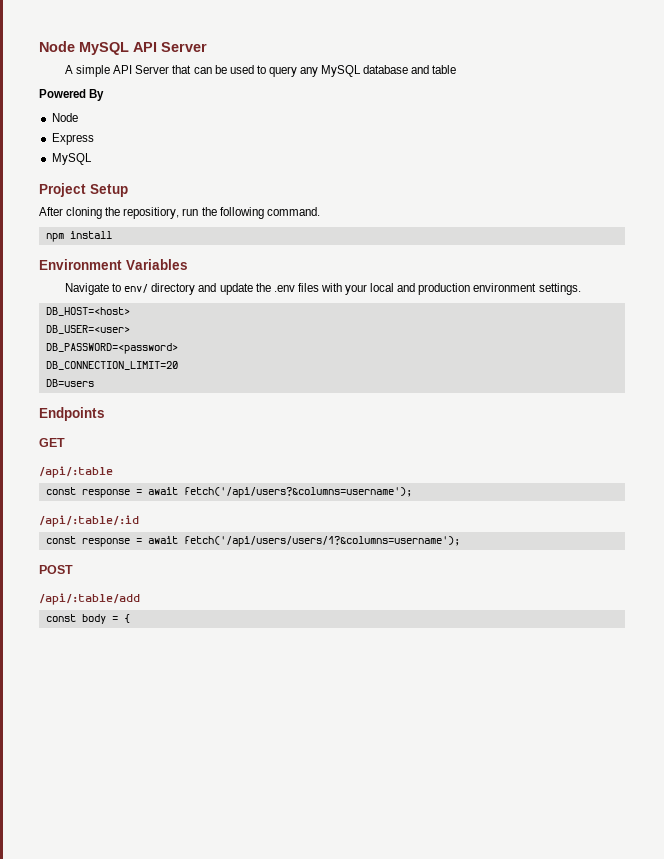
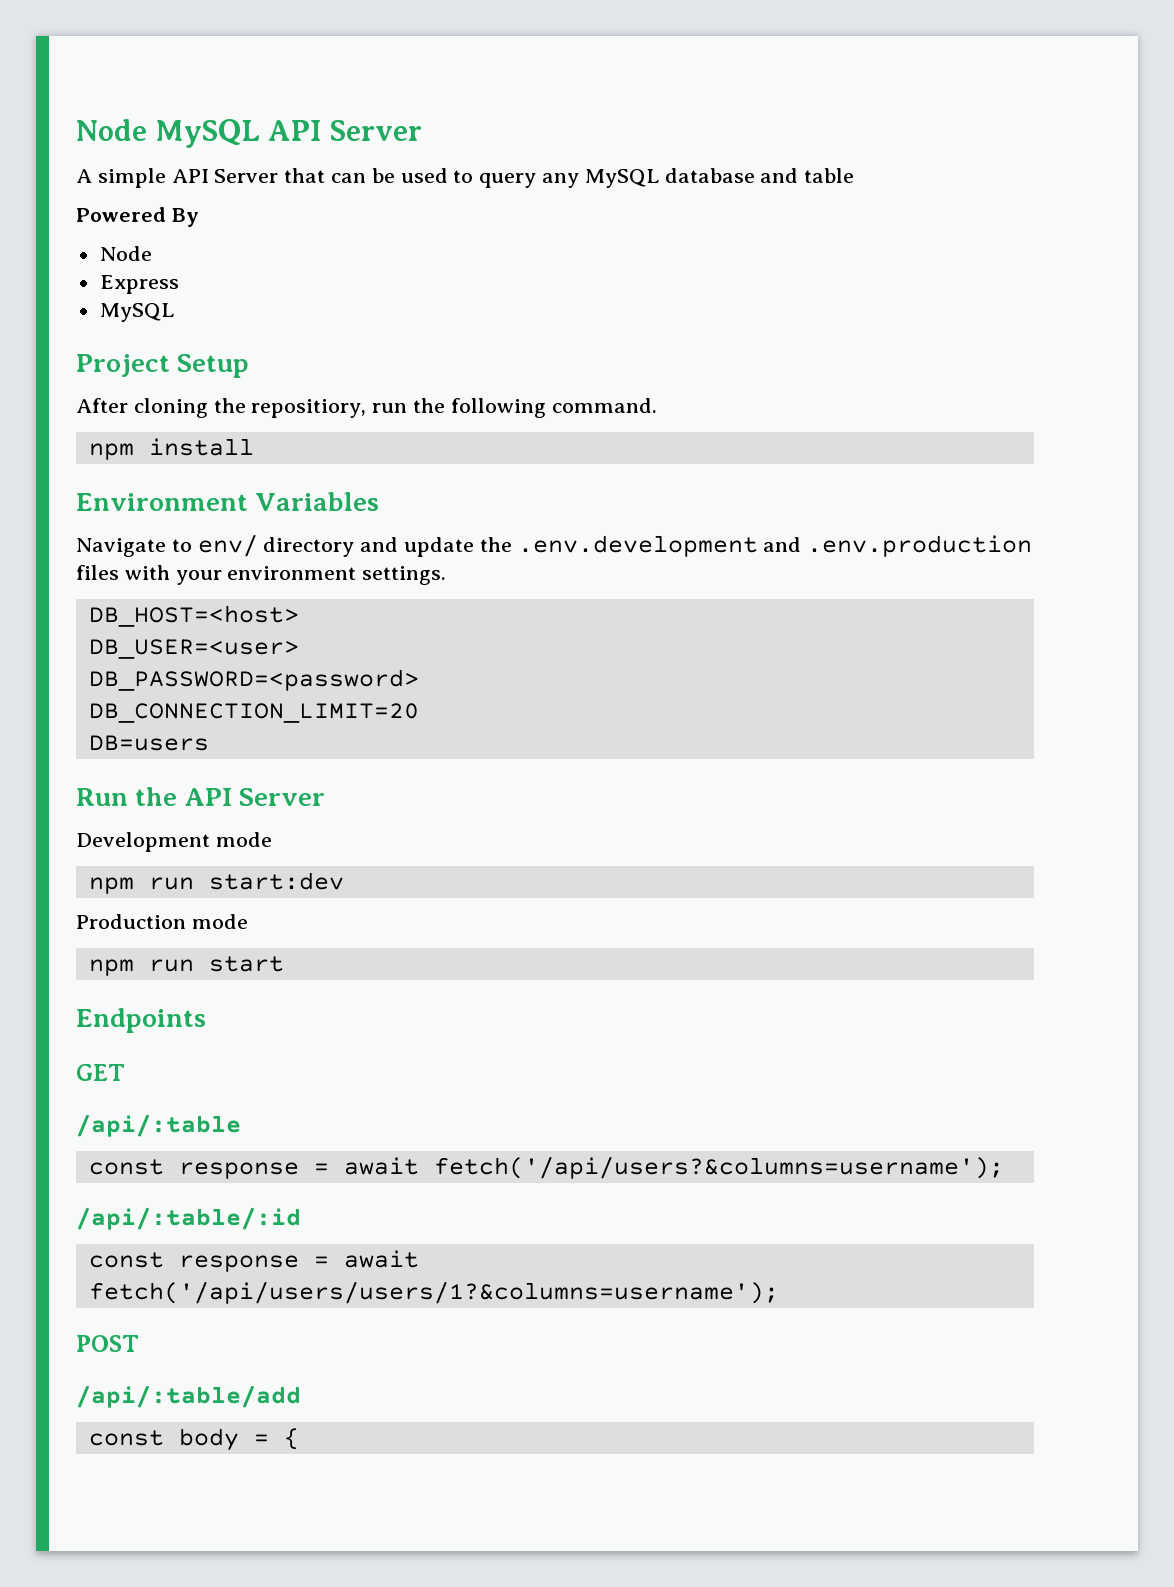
- Navigate to env/ directory and update the .env files with your local and production environment settings.
+ Navigate to env/ directory and update the .env.development and .env.production files with your environment settings.
+ Run the API Server
+ Development mode
+ npm run start:dev
+ Production mode
+ npm run start

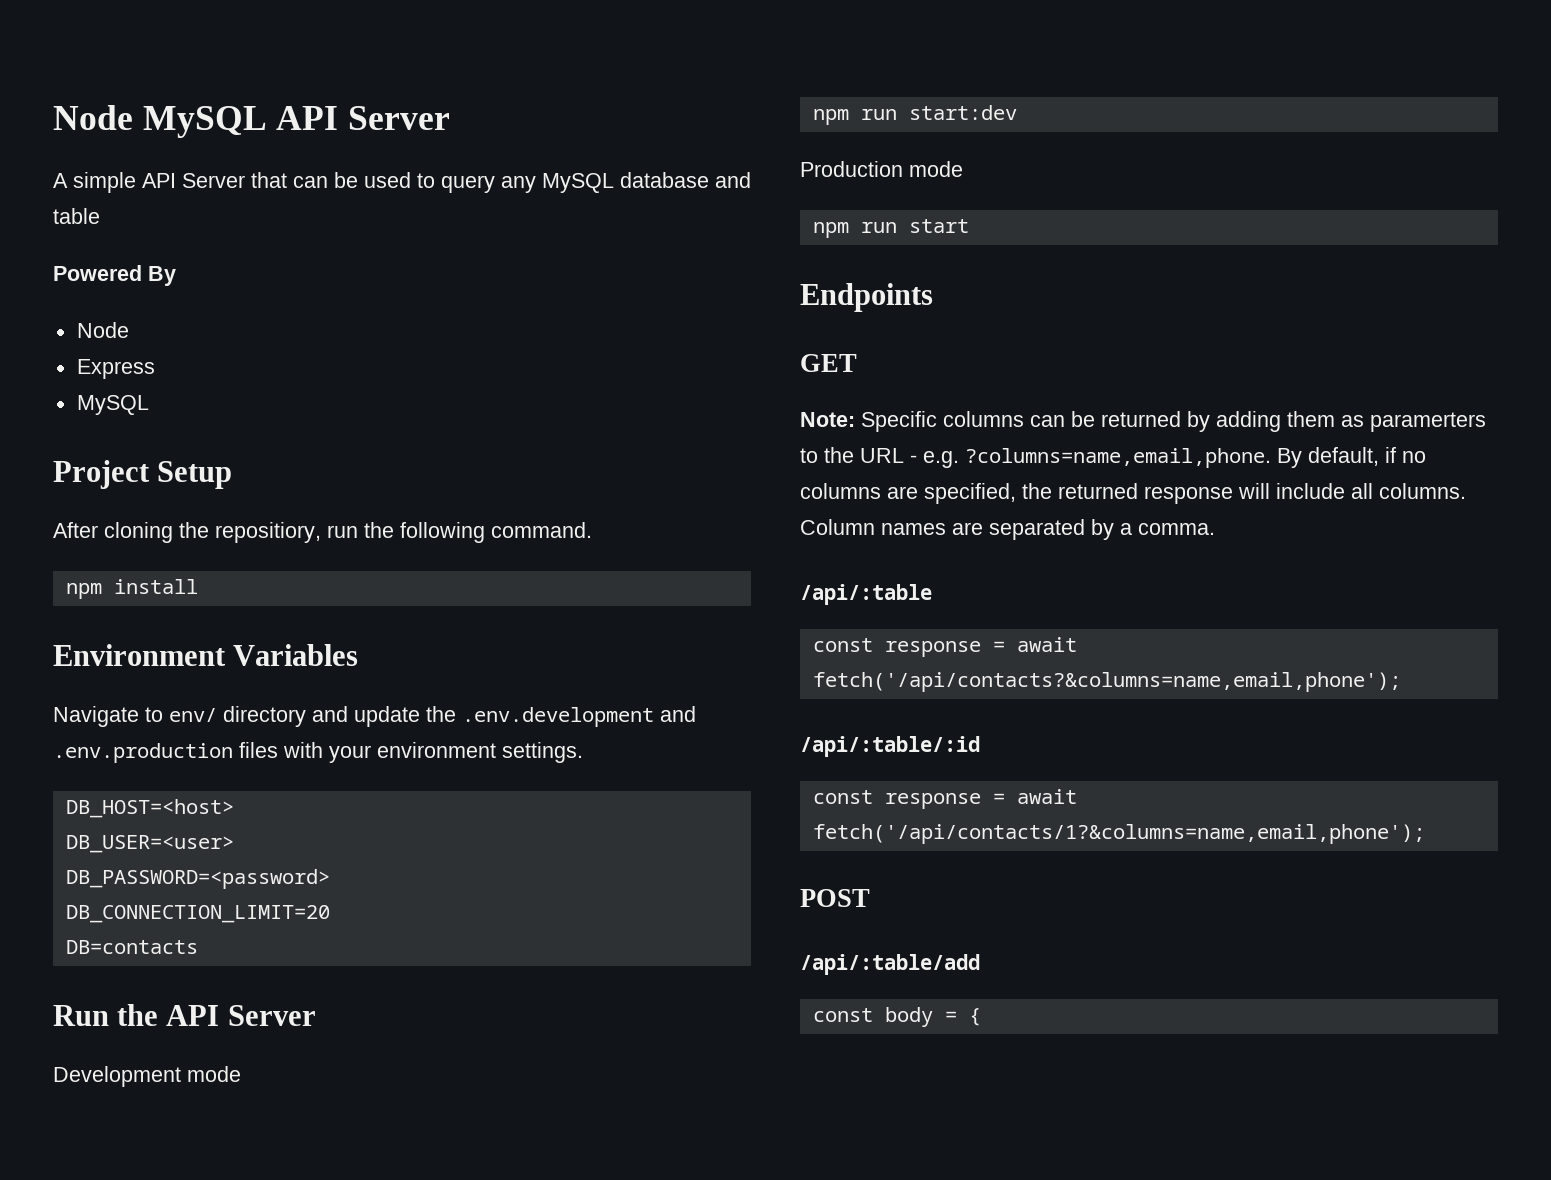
- DB=users
+ DB=contacts
+ Note: Specific columns can be returned by adding them as paramerters to the URL - e.g. ?columns=name,email,phone. By default, if no columns are specified, the returned response will include all columns. Column names are separated by a comma.
- const response = await fetch('/api/users?&columns=username');
+ const response = await fetch('/api/contacts?&columns=name,email,phone');
- const response = await fetch('/api/users/users/1?&columns=username');
+ const response = await fetch('/api/contacts/1?&columns=name,email,phone');

